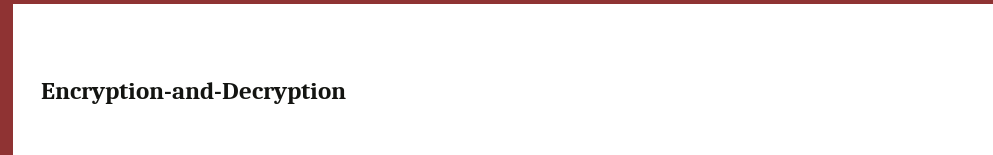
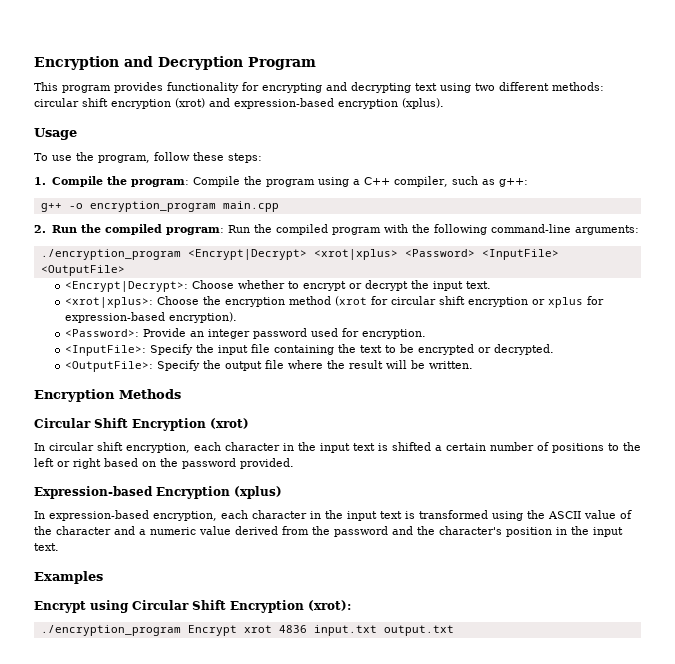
- Encryption-and-Decryption
+ Encryption and Decryption Program
+ This program provides functionality for encrypting and decrypting text using two different methods: circular shift encryption (xrot) and expression-based encryption (xplus).
+ Usage
+ To use the program, follow these steps:
+ 1. Compile the program: Compile the program using a C++ compiler, such as g++:
+ g++ -o encryption_program main.cpp
+ 2. Run the compiled program: Run the compiled program with the following command-line arguments:
+ ./encryption_program <Encrypt|Decrypt> <xrot|xplus> <Password> <InputFile> <OutputFile>
+ <Encrypt|Decrypt>: Choose whether to encrypt or decrypt the input text.
+ <xrot|xplus>: Choose the encryption method (xrot for circular shift encryption or xplus for expression-based encryption).
+ <Password>: Provide an integer password used for encryption.
+ <InputFile>: Specify the input file containing the text to be encrypted or decrypted.
+ <OutputFile>: Specify the output file where the result will be written.
+ Encryption Methods
+ Circular Shift Encryption (xrot)
+ In circular shift encryption, each character in the input text is shifted a certain number of positions to the left or right based on the password provided.
+ Expression-based Encryption (xplus)
+ In expression-based encryption, each character in the input text is transformed using the ASCII value of the character and a numeric value derived from the password and the character's position in the input text.
+ Examples
+ Encrypt using Circular Shift Encryption (xrot):
+ ./encryption_program Encrypt xrot 4836 input.txt output.txt

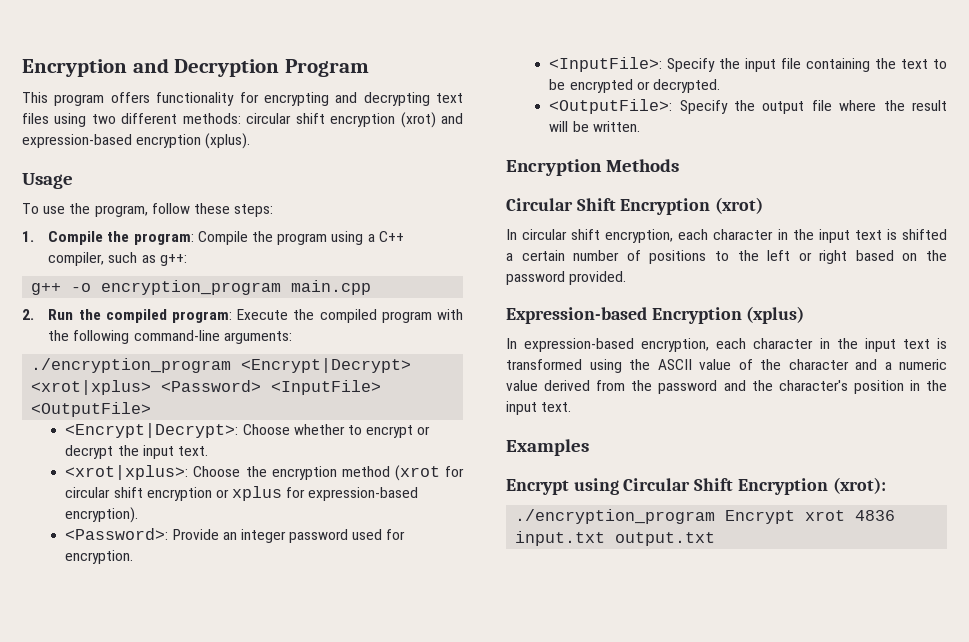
- This program provides functionality for encrypting and decrypting text using two different methods: circular shift encryption (xrot) and expression-based encryption (xplus).
+ This program offers functionality for encrypting and decrypting text files using two different methods: circular shift encryption (xrot) and expression-based encryption (xplus).
- 2. Run the compiled program: Run the compiled program with the following command-line arguments:
+ 2. Run the compiled program: Execute the compiled program with the following command-line arguments:

